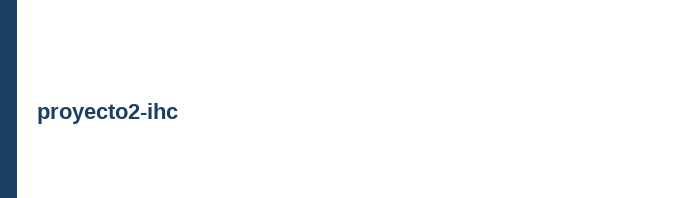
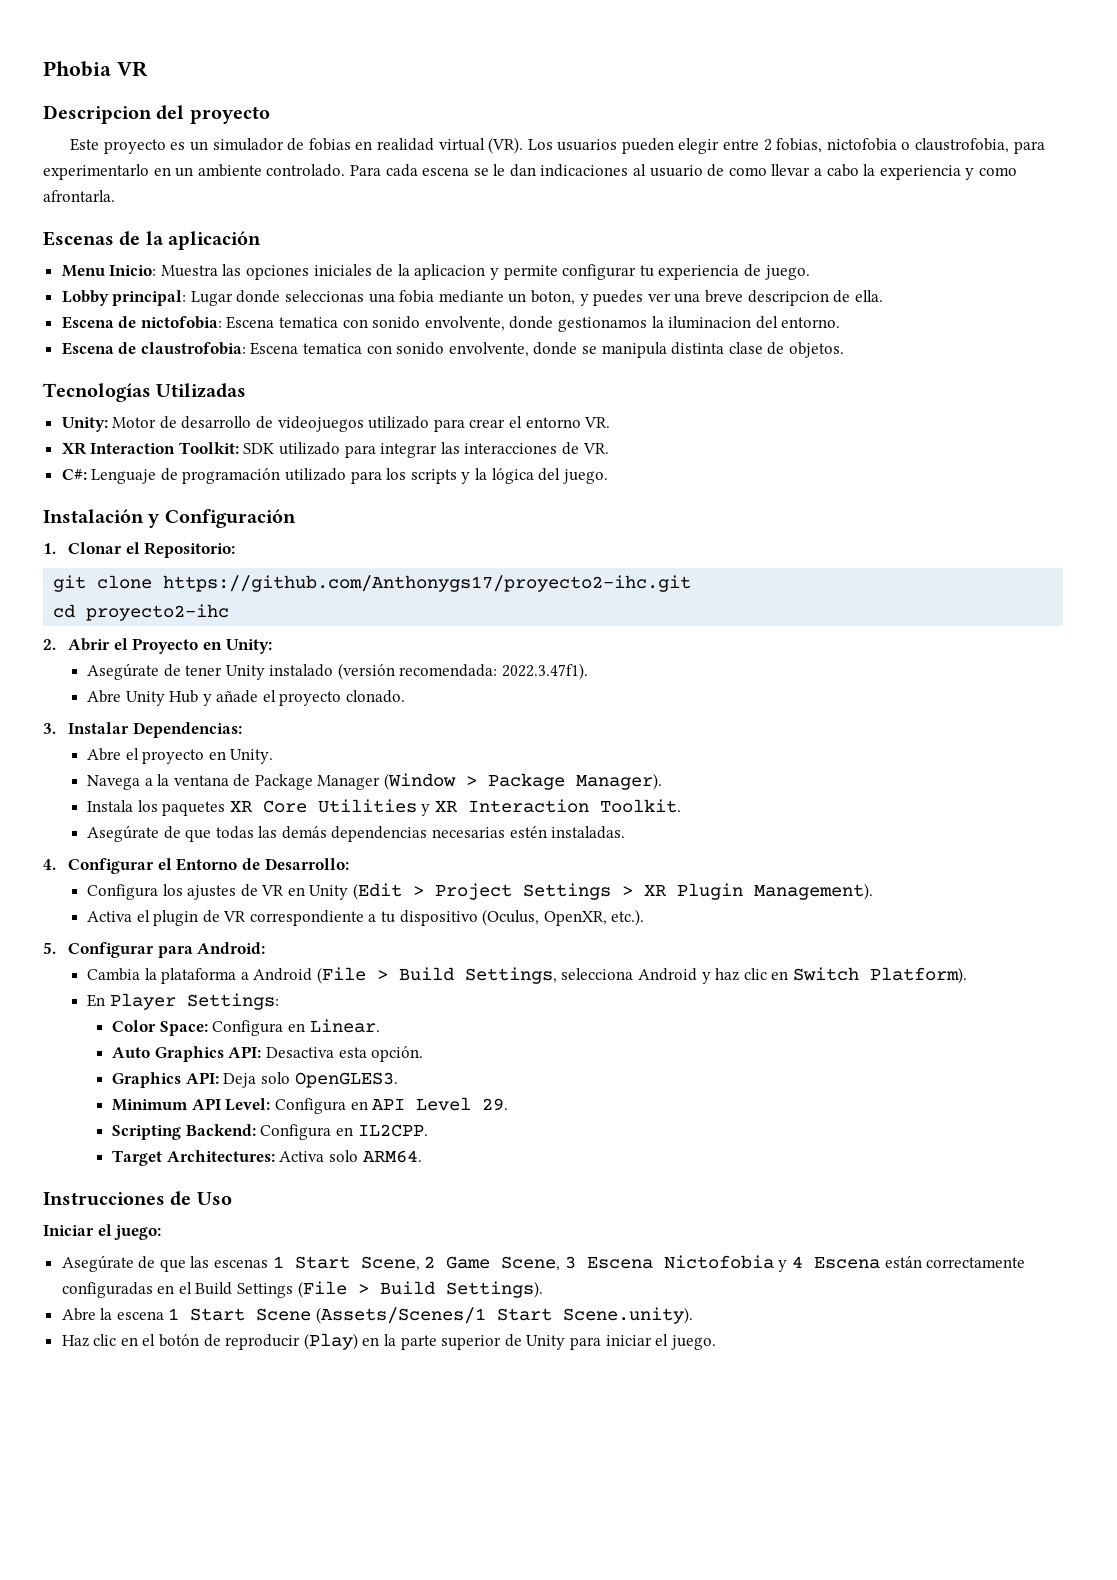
- proyecto2-ihc
+ Phobia VR
+ Descripcion del proyecto
+ Este proyecto es un simulador de fobias en realidad virtual (VR). Los usuarios pueden elegir entre 2 fobias, nictofobia o claustrofobia, para experimentarlo en un ambiente controlado. Para cada escena se le dan indicaciones al usuario de como llevar a cabo la experiencia y como afrontarla.
+ Escenas de la aplicación
+ Menu Inicio: Muestra las opciones iniciales de la aplicacion y permite configurar tu experiencia de juego.
+ Lobby principal: Lugar donde seleccionas una fobia mediante un boton, y puedes ver una breve descripcion de ella.
+ Escena de nictofobia: Escena tematica con sonido envolvente, donde gestionamos la iluminacion del entorno.
+ Escena de claustrofobia: Escena tematica con sonido envolvente, donde se manipula distinta clase de objetos.
+ Tecnologías Utilizadas
+ Unity: Motor de desarrollo de videojuegos utilizado para crear el entorno VR.
+ XR Interaction Toolkit: SDK utilizado para integrar las interacciones de VR.
+ C#: Lenguaje de programación utilizado para los scripts y la lógica del juego.
+ Instalación y Configuración
+ 1. Clonar el Repositorio:
+ git clone https://github.com/Anthonygs17/proyecto2-ihc.git
+ cd proyecto2-ihc
+ 2. Abrir el Proyecto en Unity:
+ Asegúrate de tener Unity instalado (versión recomendada: 2022.3.47f1).
+ Abre Unity Hub y añade el proyecto clonado.
+ 3. Instalar Dependencias:
+ Abre el proyecto en Unity.
+ Navega a la ventana de Package Manager (Window > Package Manager).
+ Instala los paquetes XR Core Utilities y XR Interaction Toolkit.
+ Asegúrate de que todas las demás dependencias necesarias estén instaladas.
+ 4. Configurar el Entorno de Desarrollo:
+ Configura los ajustes de VR en Unity (Edit > Project Settings > XR Plugin Management).
+ Activa el plugin de VR correspondiente a tu dispositivo (Oculus, OpenXR, etc.).
+ 5. Configurar para Android:
+ Cambia la plataforma a Android (File > Build Settings, selecciona Android y haz clic en Switch Platform).
+ En Player Settings:
+ Color Space: Configura en Linear.
+ Auto Graphics API: Desactiva esta opción.
+ Graphics API: Deja solo OpenGLES3.
+ Minimum API Level: Configura en API Level 29.
+ Scripting Backend: Configura en IL2CPP.
+ Target Architectures: Activa solo ARM64.
+ Instrucciones de Uso
+ Iniciar el juego:
+ Asegúrate de que las escenas 1 Start Scene, 2 Game Scene, 3 Escena Nictofobia y 4 Escena están correctamente configuradas en el Build Settings (File > Build Settings).
+ Abre la escena 1 Start Scene (Assets/Scenes/1 Start Scene.unity).
+ Haz clic en el botón de reproducir (Play) en la parte superior de Unity para iniciar el juego.

